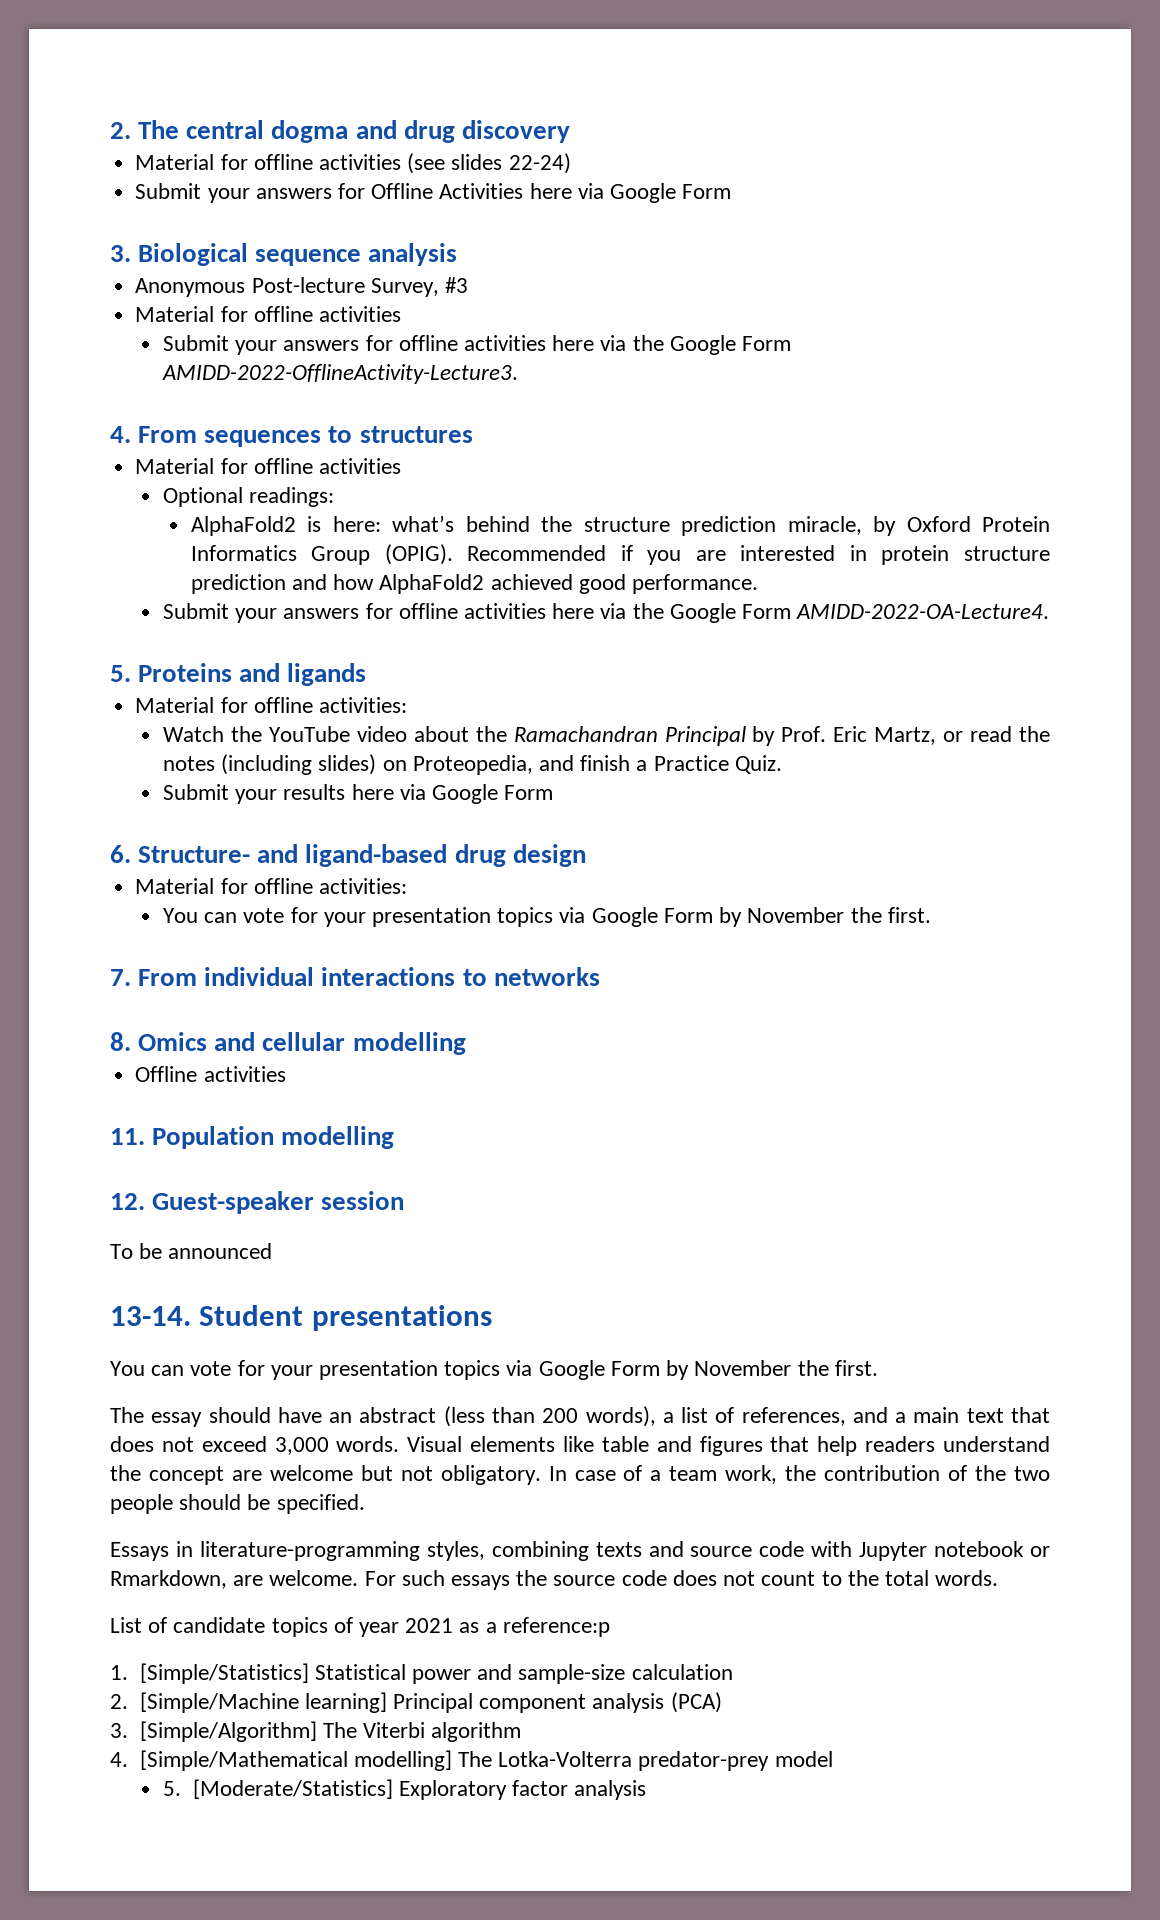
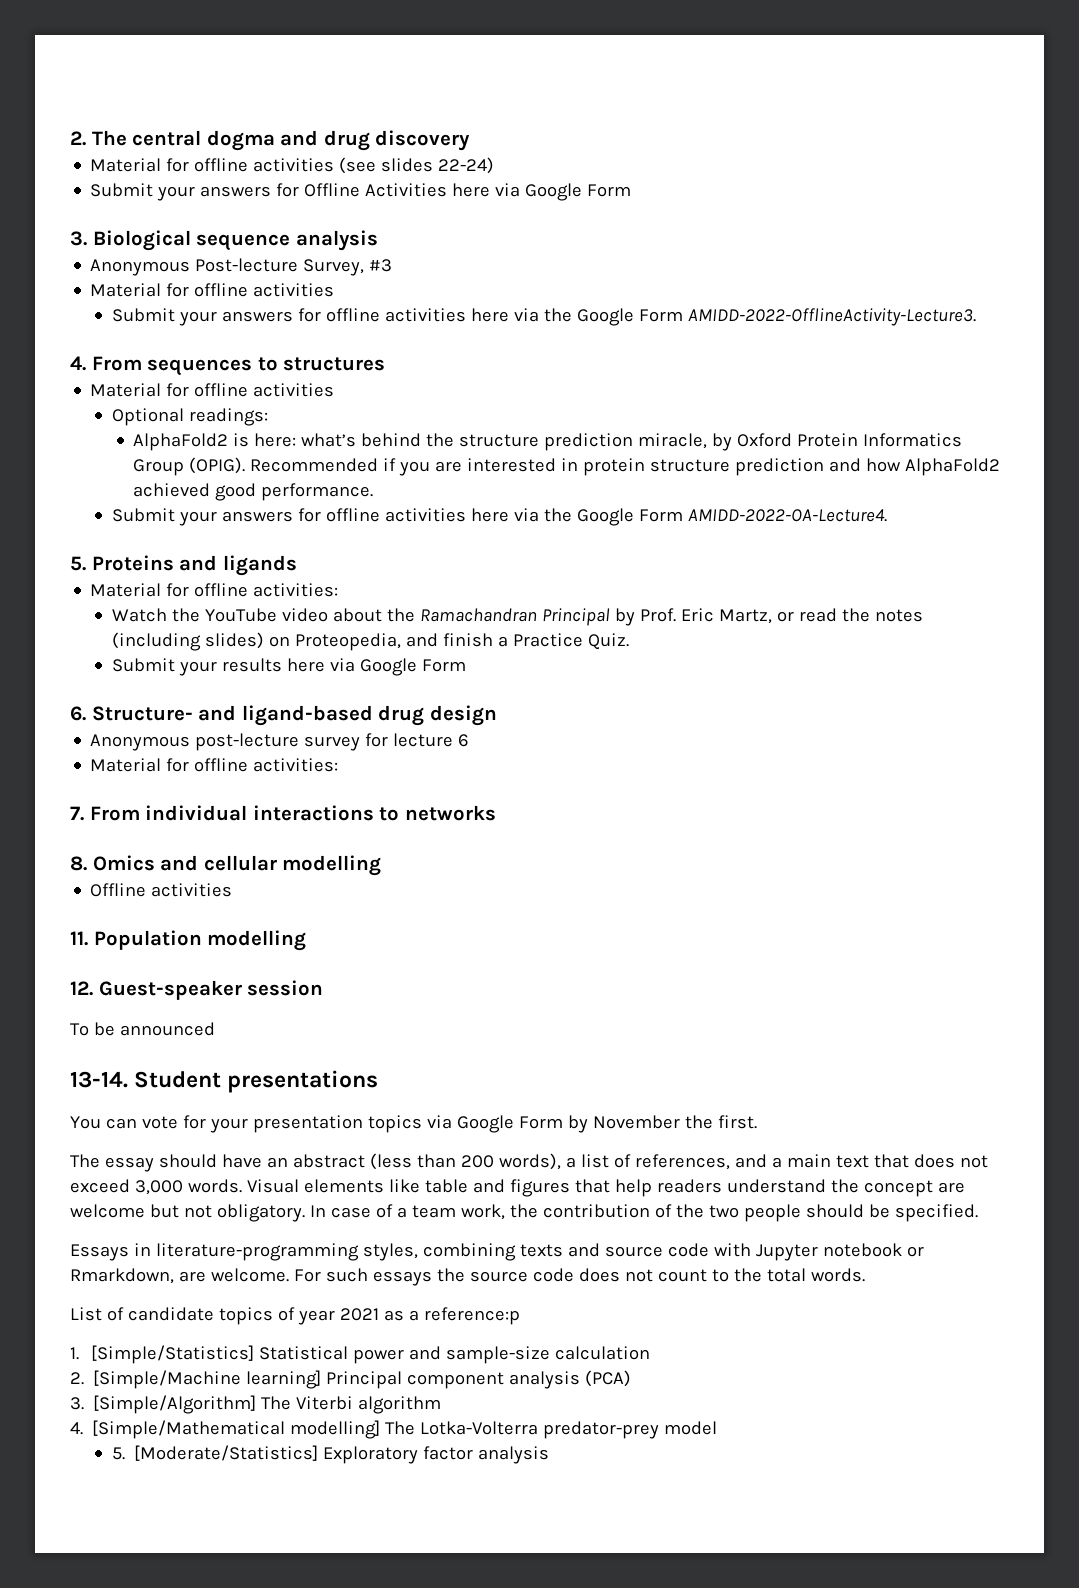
  6. Structure- and ligand-based drug design
+ Anonymous post-lecture survey for lecture 6
  Material for offline activities:
- You can vote for your presentation topics via Google Form by November the first.

